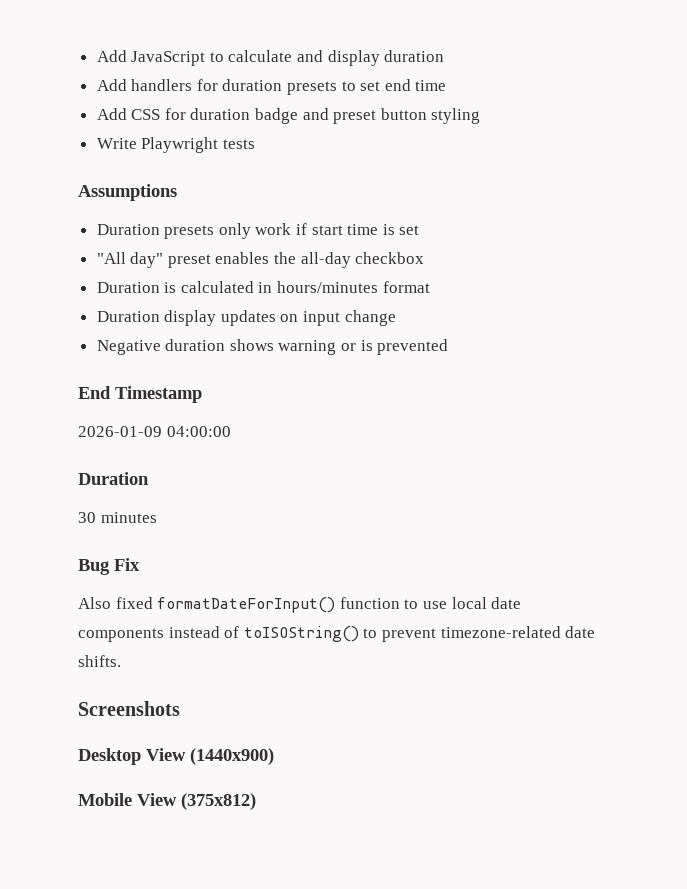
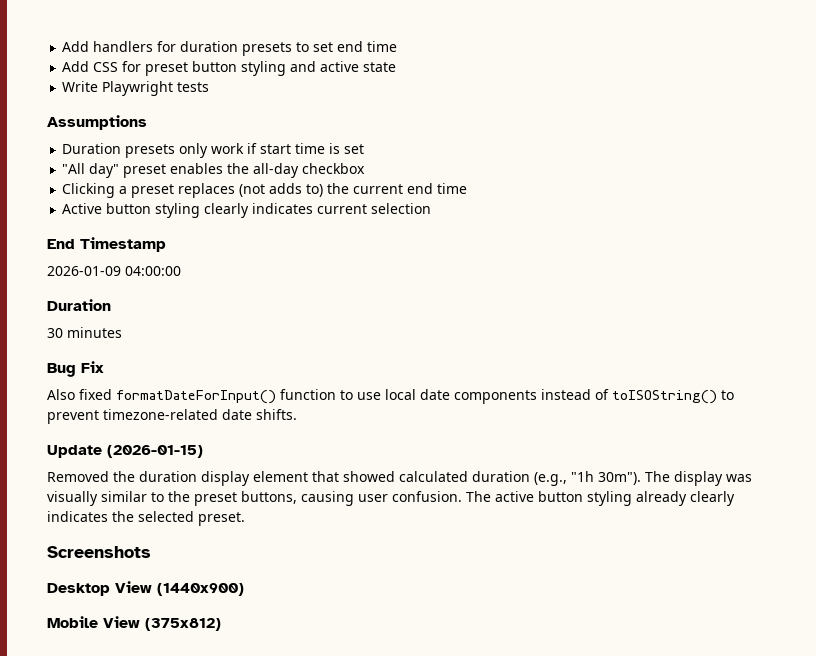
- Add JavaScript to calculate and display duration
- Add CSS for duration badge and preset button styling
+ Add CSS for preset button styling and active state
- Duration is calculated in hours/minutes format
- Duration display updates on input change
- Negative duration shows warning or is prevented
+ Clicking a preset replaces (not adds to) the current end time
+ Active button styling clearly indicates current selection
+ Update (2026-01-15)
+ Removed the duration display element that showed calculated duration (e.g., "1h 30m"). The display was visually similar to the preset buttons, causing user confusion. The active button styling already clearly indicates the selected preset.

